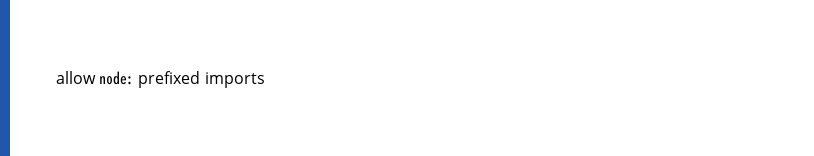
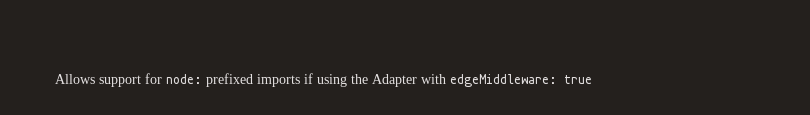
- allow node: prefixed imports
+ Allows support for node: prefixed imports if using the Adapter with edgeMiddleware: true

